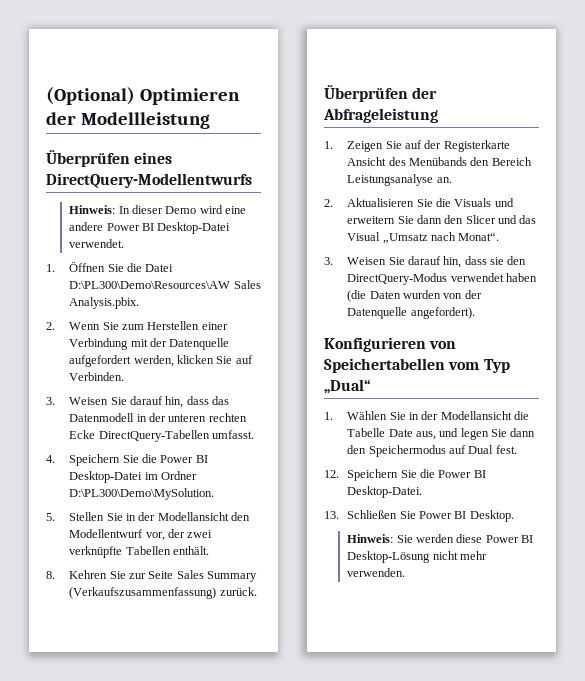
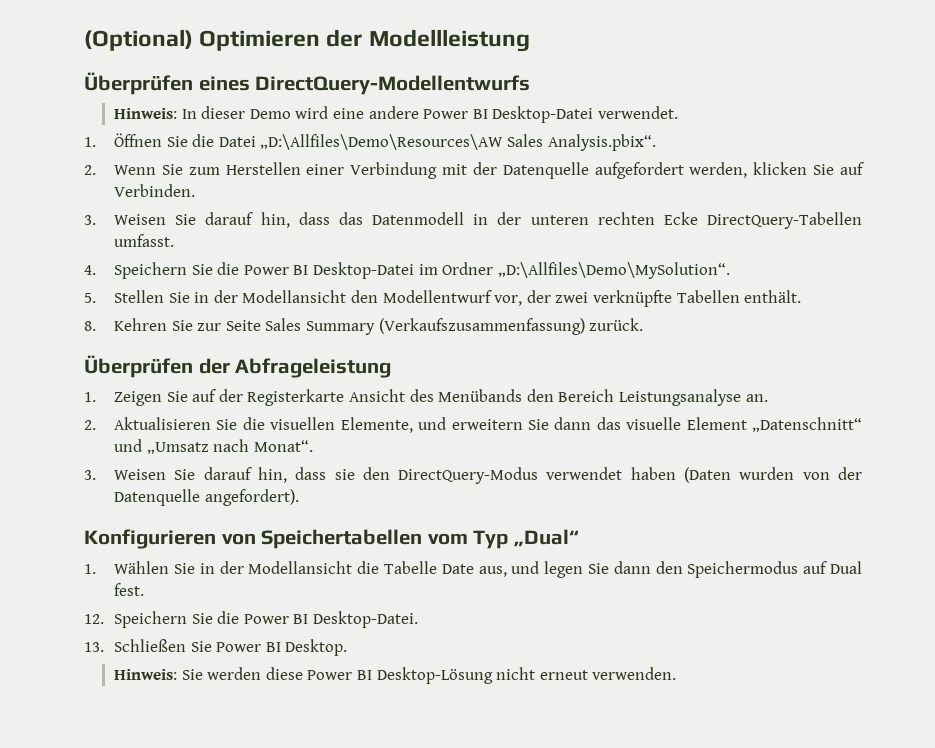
- 1. Öffnen Sie die Datei D:\PL300\Demo\Resources\AW Sales Analysis.pbix.
+ 1. Öffnen Sie die Datei „D:\Allfiles\Demo\Resources\AW Sales Analysis.pbix“.
- 4. Speichern Sie die Power BI Desktop-Datei im Ordner D:\PL300\Demo\MySolution.
+ 4. Speichern Sie die Power BI Desktop-Datei im Ordner „D:\Allfiles\Demo\MySolution“.
- 2. Aktualisieren Sie die Visuals und erweitern Sie dann den Slicer und das Visual „Umsatz nach Monat“.
+ 2. Aktualisieren Sie die visuellen Elemente, und erweitern Sie dann das visuelle Element „Datenschnitt“ und „Umsatz nach Monat“.
- 3. Weisen Sie darauf hin, dass sie den DirectQuery-Modus verwendet haben (die Daten wurden von der Datenquelle angefordert).
+ 3. Weisen Sie darauf hin, dass sie den DirectQuery-Modus verwendet haben (Daten wurden von der Datenquelle angefordert).
- Hinweis: Sie werden diese Power BI Desktop-Lösung nicht mehr verwenden.
+ Hinweis: Sie werden diese Power BI Desktop-Lösung nicht erneut verwenden.

